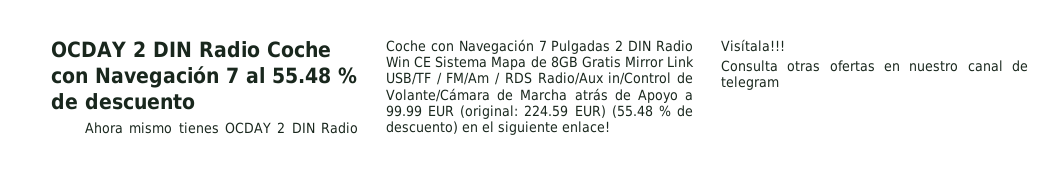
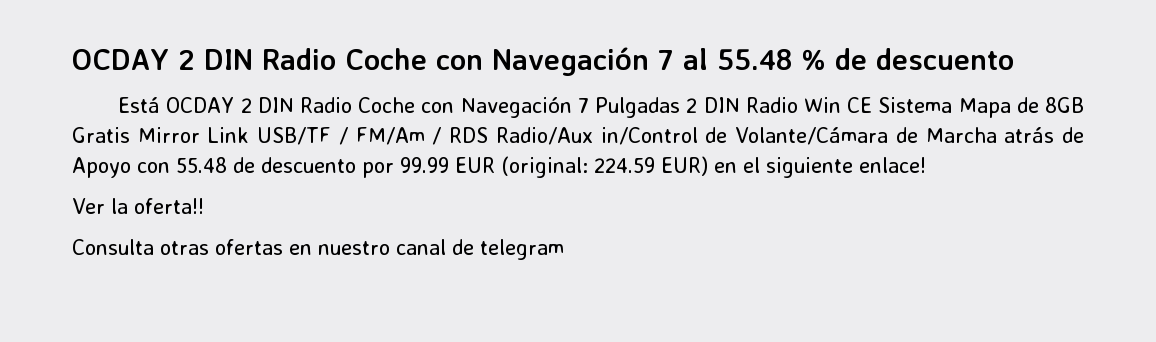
- Ahora mismo tienes OCDAY 2 DIN Radio Coche con Navegación 7 Pulgadas 2 DIN Radio Win CE Sistema Mapa de 8GB Gratis Mirror Link USB/TF / FM/Am / RDS Radio/Aux in/Control de Volante/Cámara de Marcha atrás de Apoyo a 99.99 EUR (original: 224.59 EUR) (55.48 % de descuento) en el siguiente enlace!
+ Está OCDAY 2 DIN Radio Coche con Navegación 7 Pulgadas 2 DIN Radio Win CE Sistema Mapa de 8GB Gratis Mirror Link USB/TF / FM/Am / RDS Radio/Aux in/Control de Volante/Cámara de Marcha atrás de Apoyo con 55.48 de descuento por 99.99 EUR (original: 224.59 EUR) en el siguiente enlace!
- Visítala!!!
+ Ver la oferta!!

